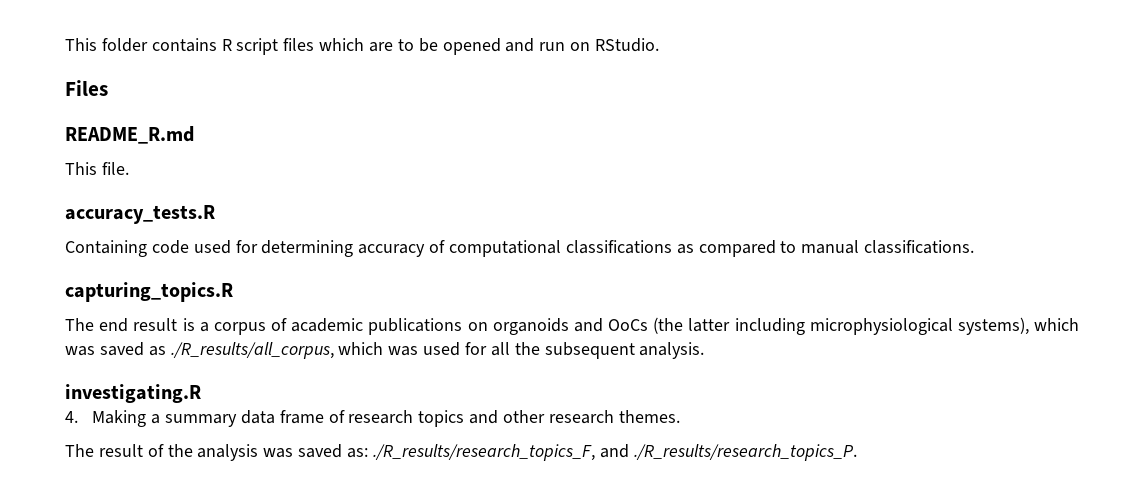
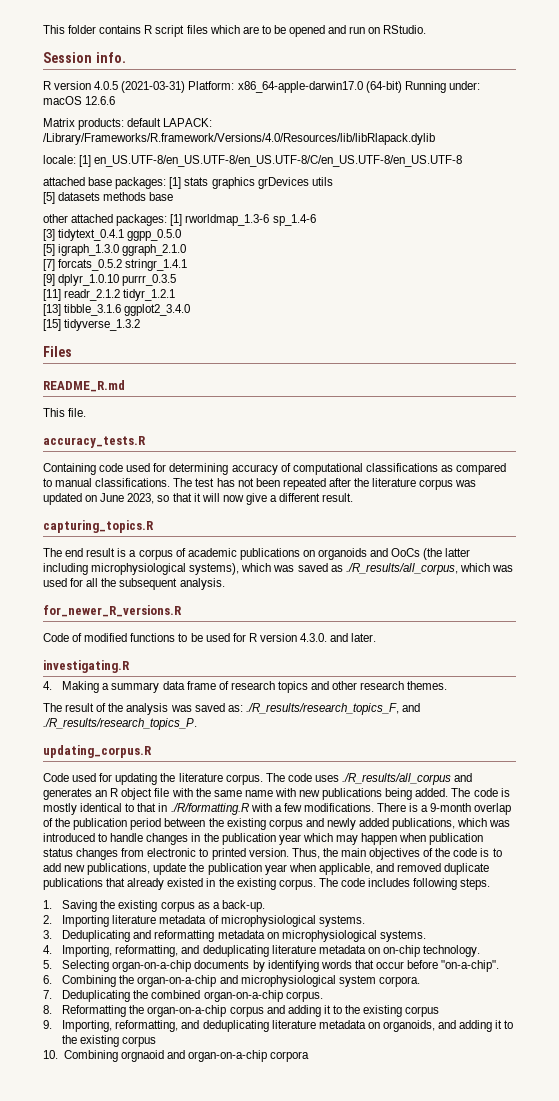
+ Session info.
+ R version 4.0.5 (2021-03-31) Platform: x86_64-apple-darwin17.0 (64-bit) Running under: macOS 12.6.6
+ Matrix products: default LAPACK: /Library/Frameworks/R.framework/Versions/4.0/Resources/lib/libRlapack.dylib
+ locale: [1] en_US.UTF-8/en_US.UTF-8/en_US.UTF-8/C/en_US.UTF-8/en_US.UTF-8
+ attached base packages: [1] stats graphics grDevices utils
+ [5] datasets methods base
+ other attached packages: [1] rworldmap_1.3-6 sp_1.4-6
+ [3] tidytext_0.4.1 ggpp_0.5.0
+ [5] igraph_1.3.0 ggraph_2.1.0
+ [7] forcats_0.5.2 stringr_1.4.1
+ [9] dplyr_1.0.10 purrr_0.3.5
+ [11] readr_2.1.2 tidyr_1.2.1
+ [13] tibble_3.1.6 ggplot2_3.4.0
+ [15] tidyverse_1.3.2
+ The test has not been repeated after the literature corpus was updated on June 2023, so that it will now give a different result.
+ for_newer_R_versions.R
+ Code of modified functions to be used for R version 4.3.0. and later.
+ updating_corpus.R
+ Code used for updating the literature corpus. The code uses ./R_results/all_corpus and generates an R object file with the same name with new publications being added. The code is mostly identical to that in ./R/formatting.R with a few modifications. There is a 9-month overlap of the publication period between the existing corpus and newly added publications, which was introduced to handle changes in the publication year which may happen when publication status changes from electronic to printed version. Thus, the main objectives of the code is to add new publications, update the publication year when applicable, and removed duplicate publications that already existed in the existing corpus. The code includes following steps.
+ 1. Saving the existing corpus as a back-up.
+ 2. Importing literature metadata of microphysiological systems.
+ 3. Deduplicating and reformatting metadata on microphysiological systems.
+ 4. Importing, reformatting, and deduplicating literature metadata on on-chip technology.
+ 5. Selecting organ-on-a-chip documents by identifying words that occur before "on-a-chip".
+ 6. Combining the organ-on-a-chip and microphysiological system corpora.
+ 7. Deduplicating the combined organ-on-a-chip corpus.
+ 8. Reformatting the organ-on-a-chip corpus and adding it to the existing corpus
+ 9. Importing, reformatting, and deduplicating literature metadata on organoids, and adding it to the existing corpus
+ 10. Combining orgnaoid and organ-on-a-chip corpora

